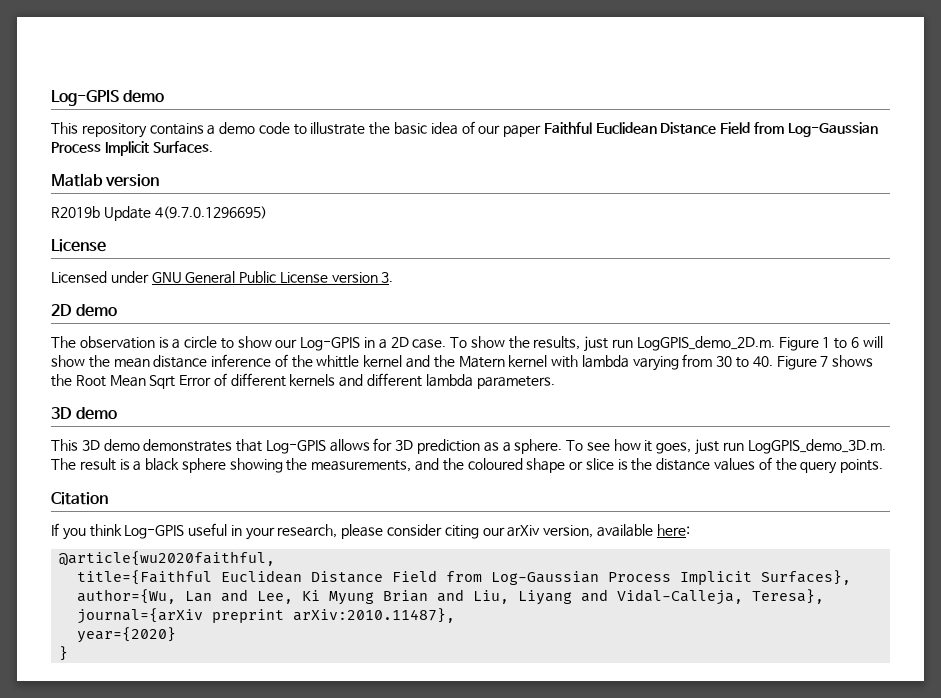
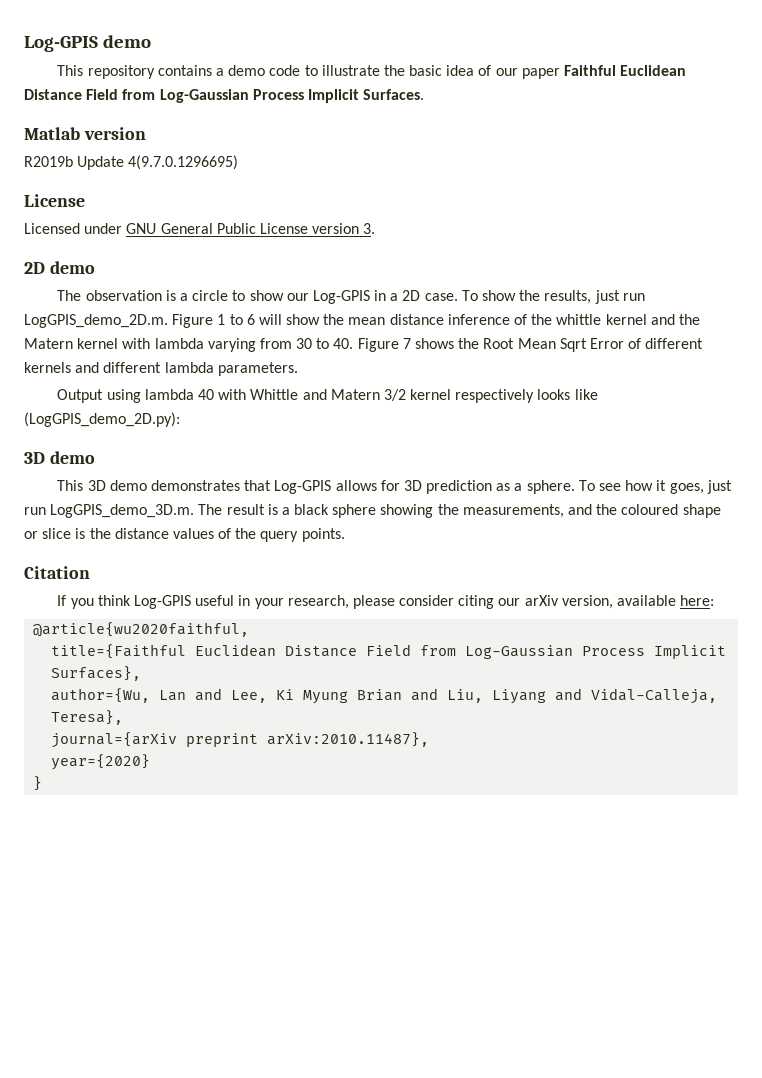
+ Output using lambda 40 with Whittle and Matern 3/2 kernel respectively looks like (LogGPIS_demo_2D.py):

